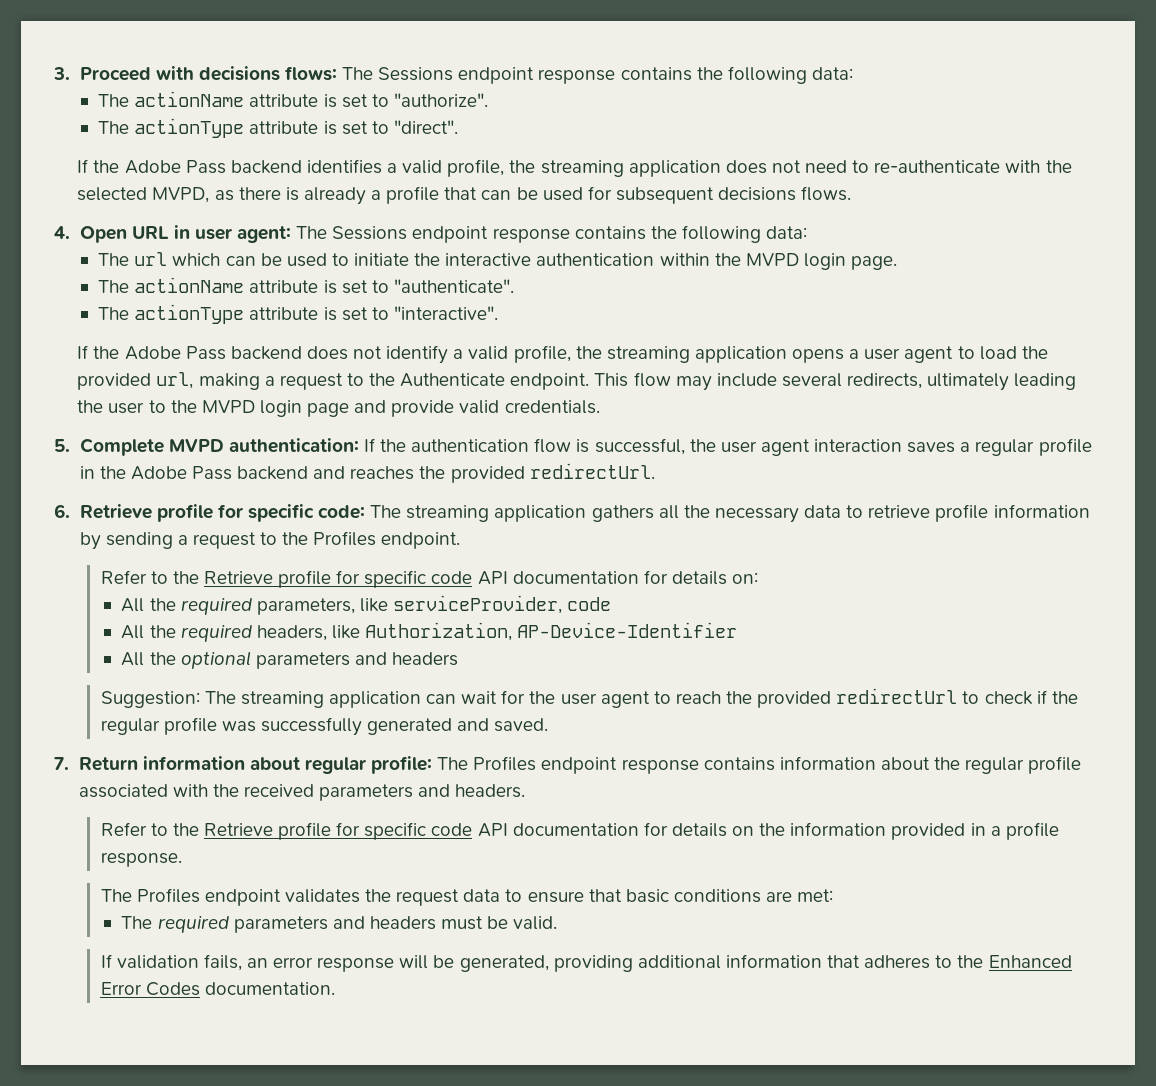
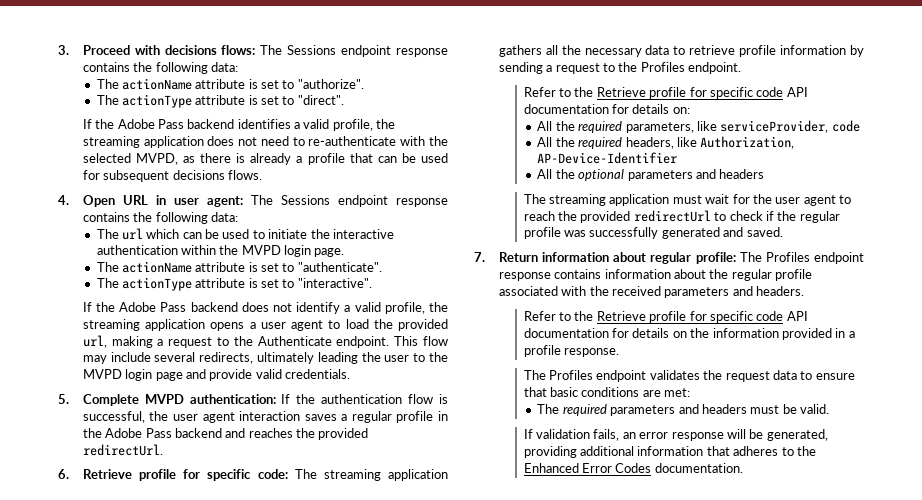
- Suggestion: The streaming application can wait for the user agent to reach the provided redirectUrl to check if the regular profile was successfully generated and saved.
+ The streaming application must wait for the user agent to reach the provided redirectUrl to check if the regular profile was successfully generated and saved.

